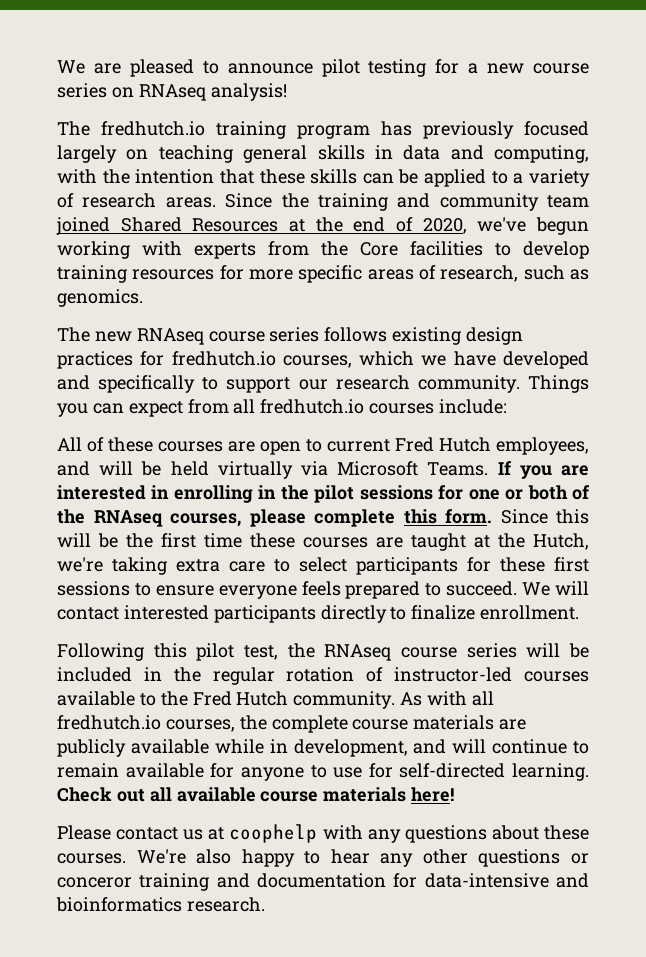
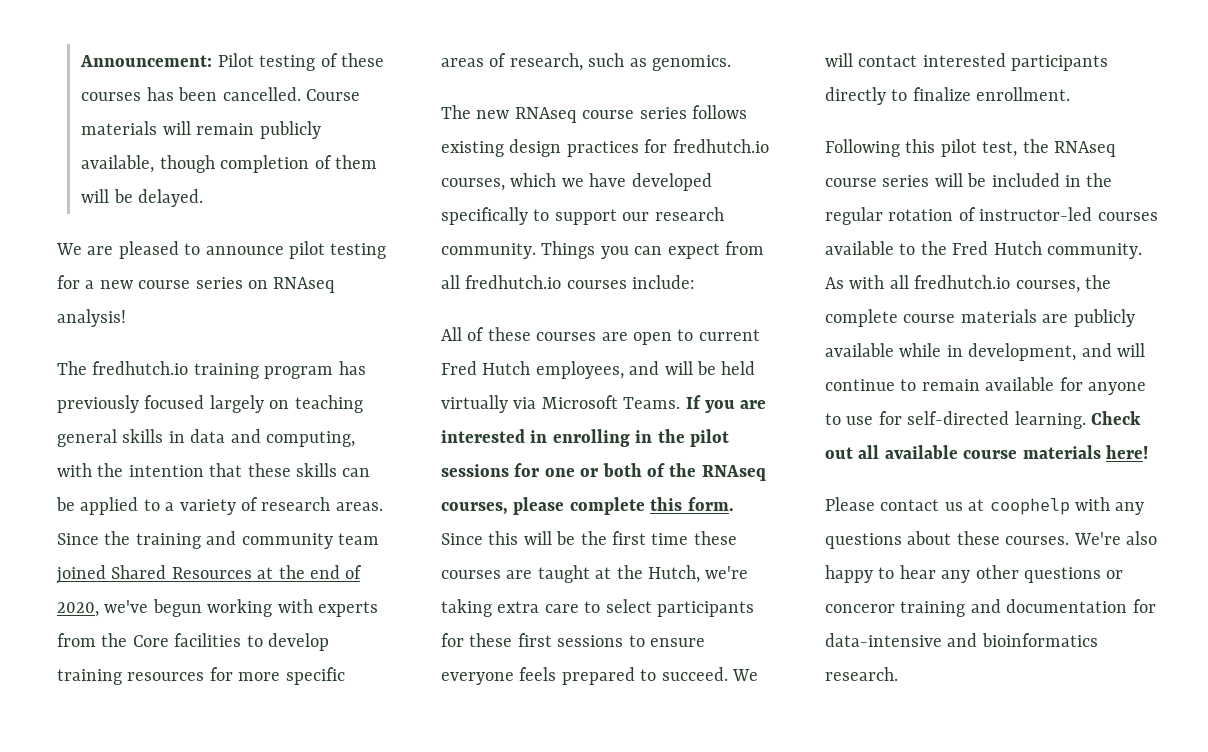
+ Announcement: Pilot testing of these courses has been cancelled. Course materials will remain publicly available, though completion of them will be delayed.
- The new RNAseq course series follows existing design practices for fredhutch.io courses, which we have developed and specifically to support our research community.
+ The new RNAseq course series follows existing design practices for fredhutch.io courses, which we have developed specifically to support our research community.

